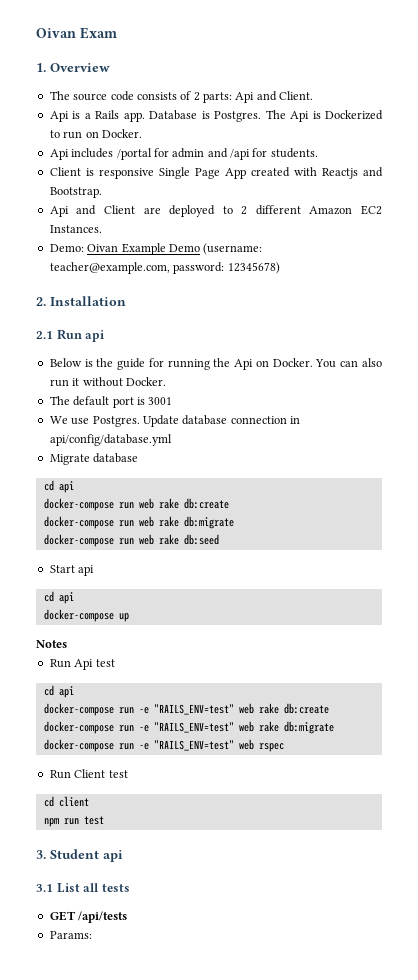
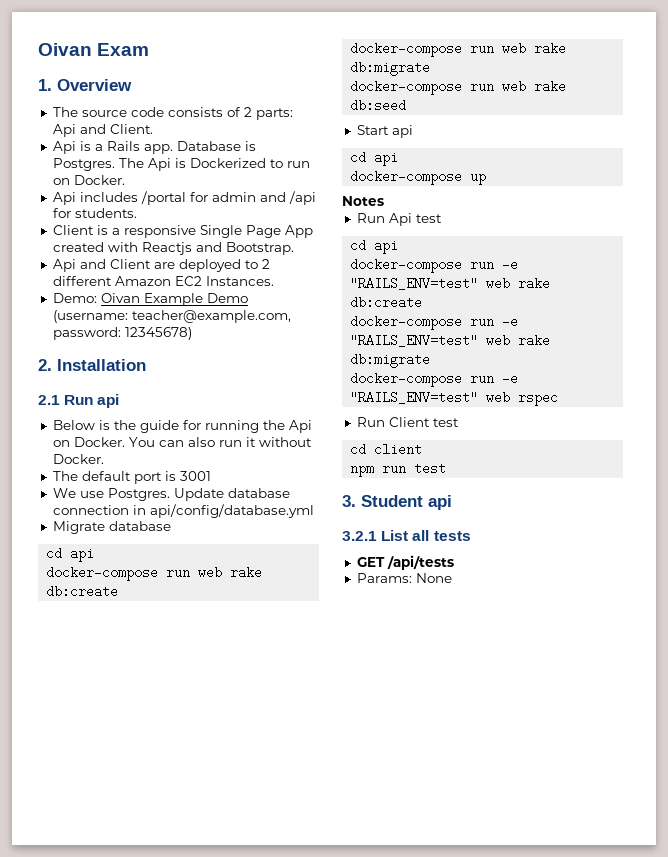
- Client is responsive Single Page App created with Reactjs and Bootstrap.
+ Client is a responsive Single Page App created with Reactjs and Bootstrap.
- 3.1 List all tests
+ 3.2.1 List all tests
- Params:
+ Params: None

